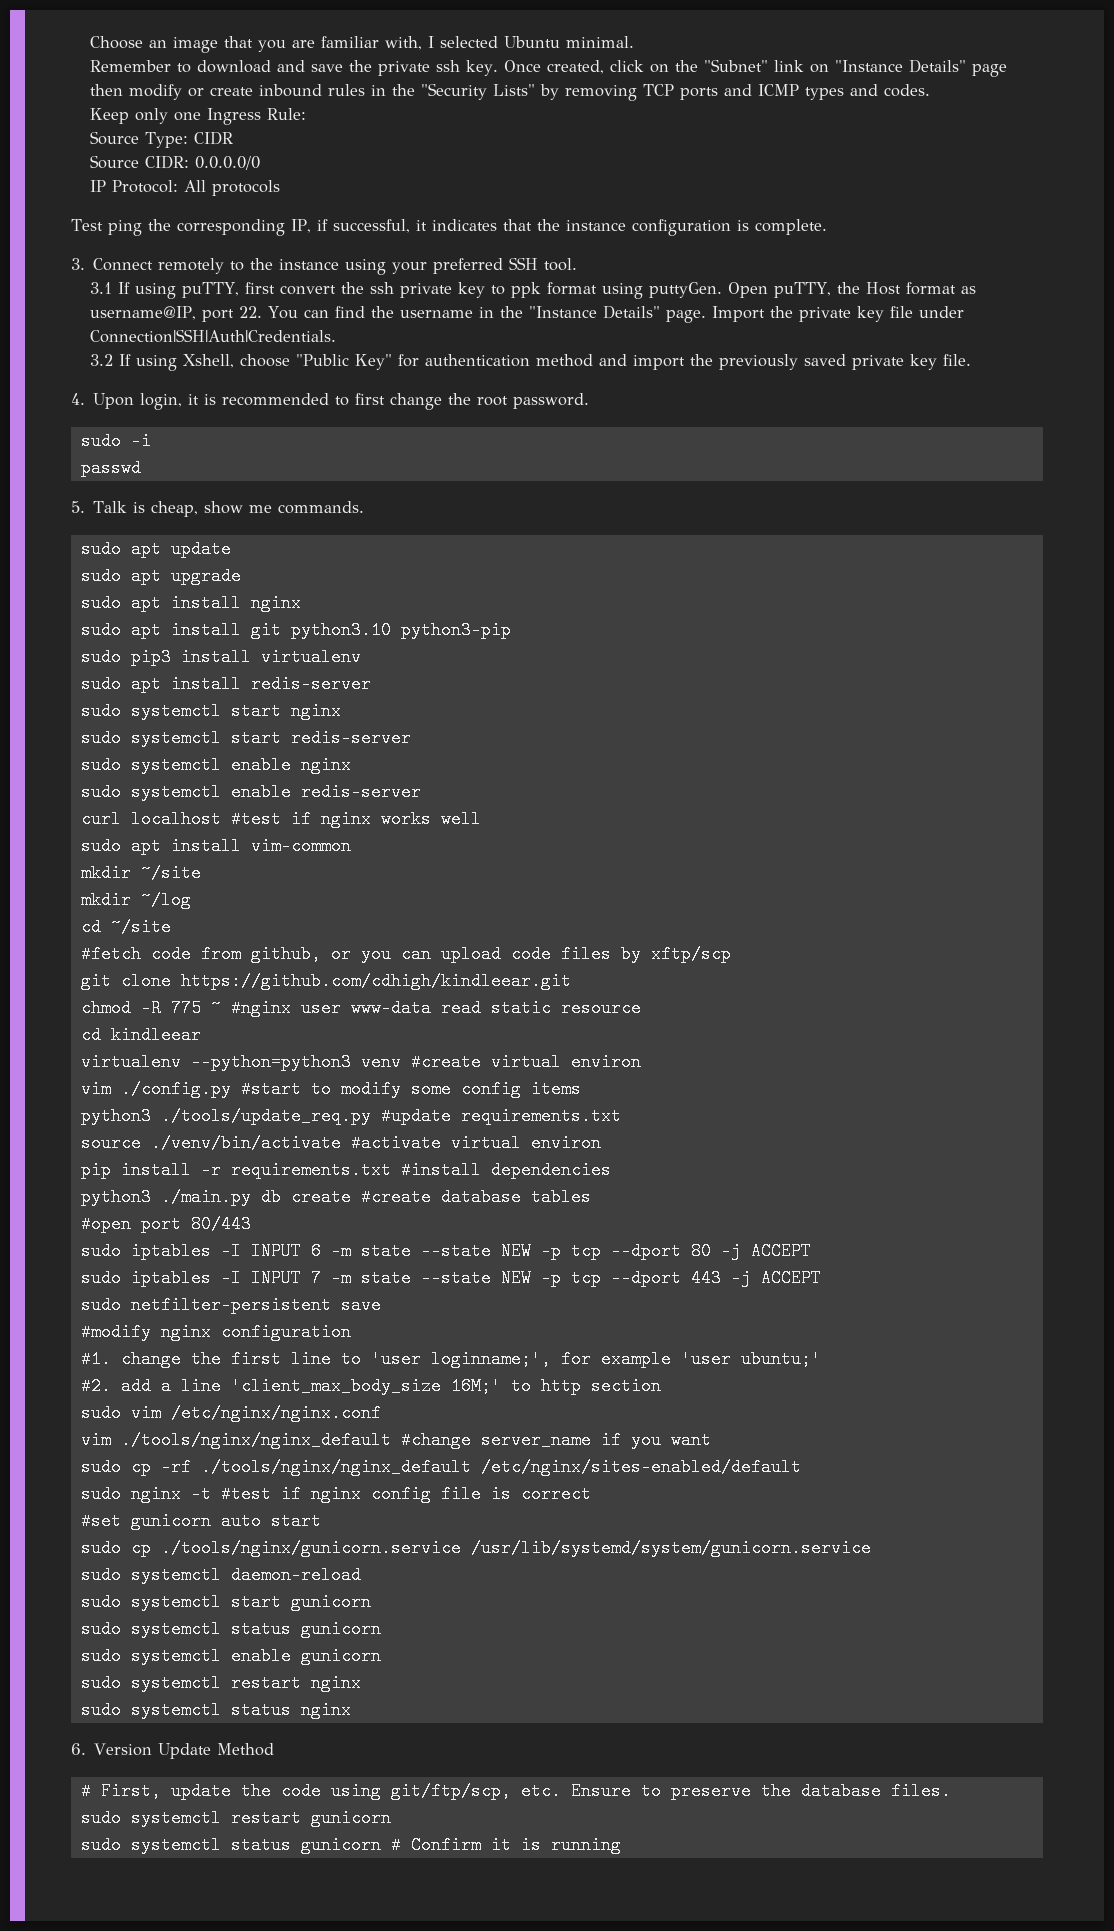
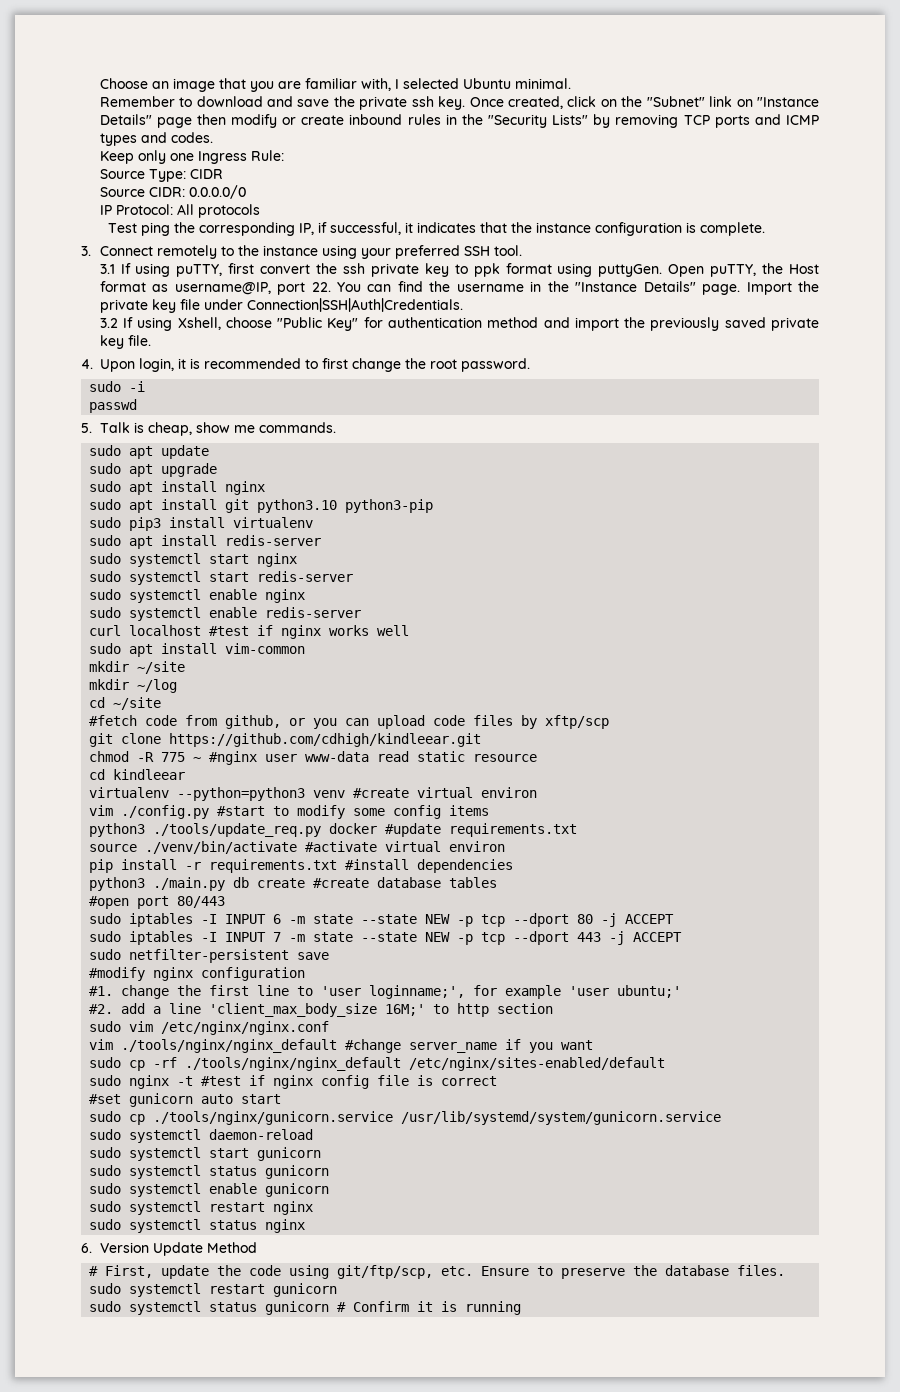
- python3 ./tools/update_req.py #update requirements.txt
+ python3 ./tools/update_req.py docker #update requirements.txt

